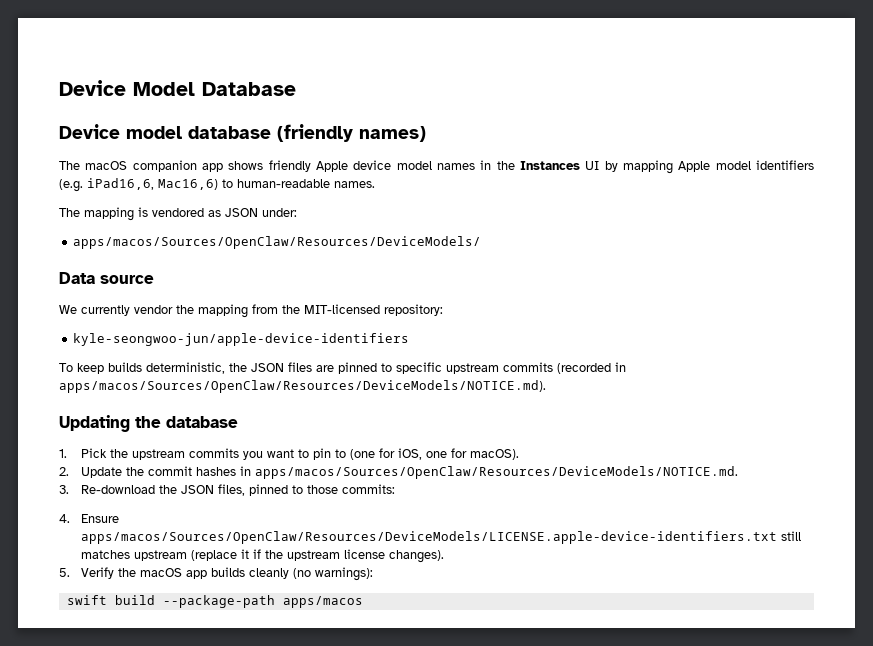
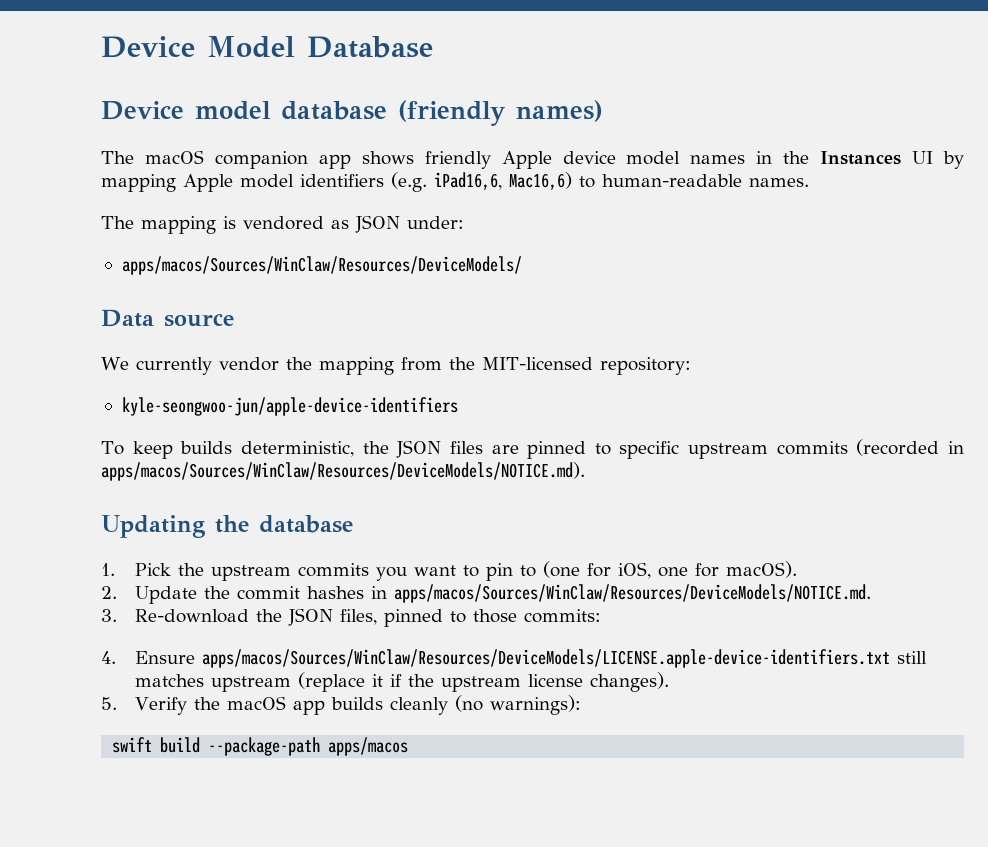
- apps/macos/Sources/OpenClaw/Resources/DeviceModels/
+ apps/macos/Sources/WinClaw/Resources/DeviceModels/
- To keep builds deterministic, the JSON files are pinned to specific upstream commits (recorded in apps/macos/Sources/OpenClaw/Resources/DeviceModels/NOTICE.md).
+ To keep builds deterministic, the JSON files are pinned to specific upstream commits (recorded in apps/macos/Sources/WinClaw/Resources/DeviceModels/NOTICE.md).
- 2. Update the commit hashes in apps/macos/Sources/OpenClaw/Resources/DeviceModels/NOTICE.md.
+ 2. Update the commit hashes in apps/macos/Sources/WinClaw/Resources/DeviceModels/NOTICE.md.
- 4. Ensure apps/macos/Sources/OpenClaw/Resources/DeviceModels/LICENSE.apple-device-identifiers.txt still matches upstream (replace it if the upstream license changes).
+ 4. Ensure apps/macos/Sources/WinClaw/Resources/DeviceModels/LICENSE.apple-device-identifiers.txt still matches upstream (replace it if the upstream license changes).

